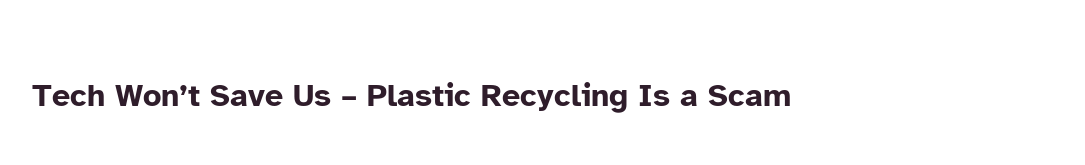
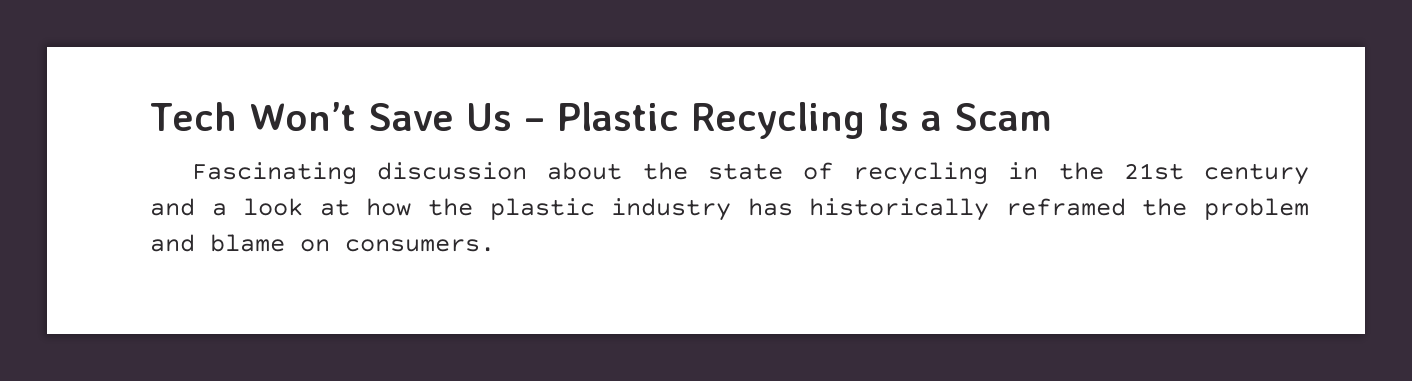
+ Fascinating discussion about the state of recycling in the 21st century and a look at how the plastic industry has historically reframed the problem and blame on consumers.

